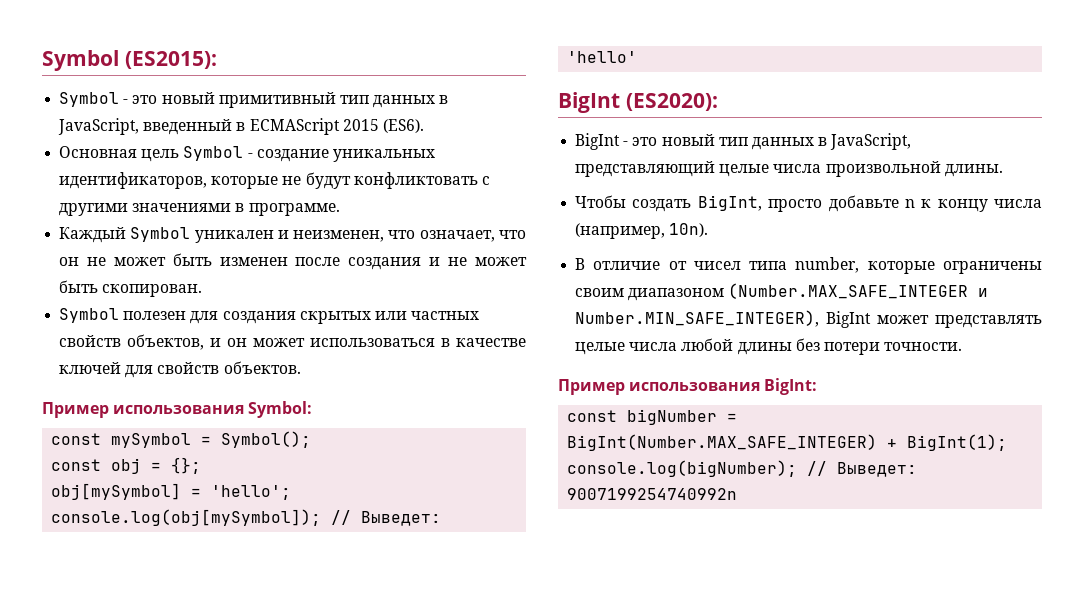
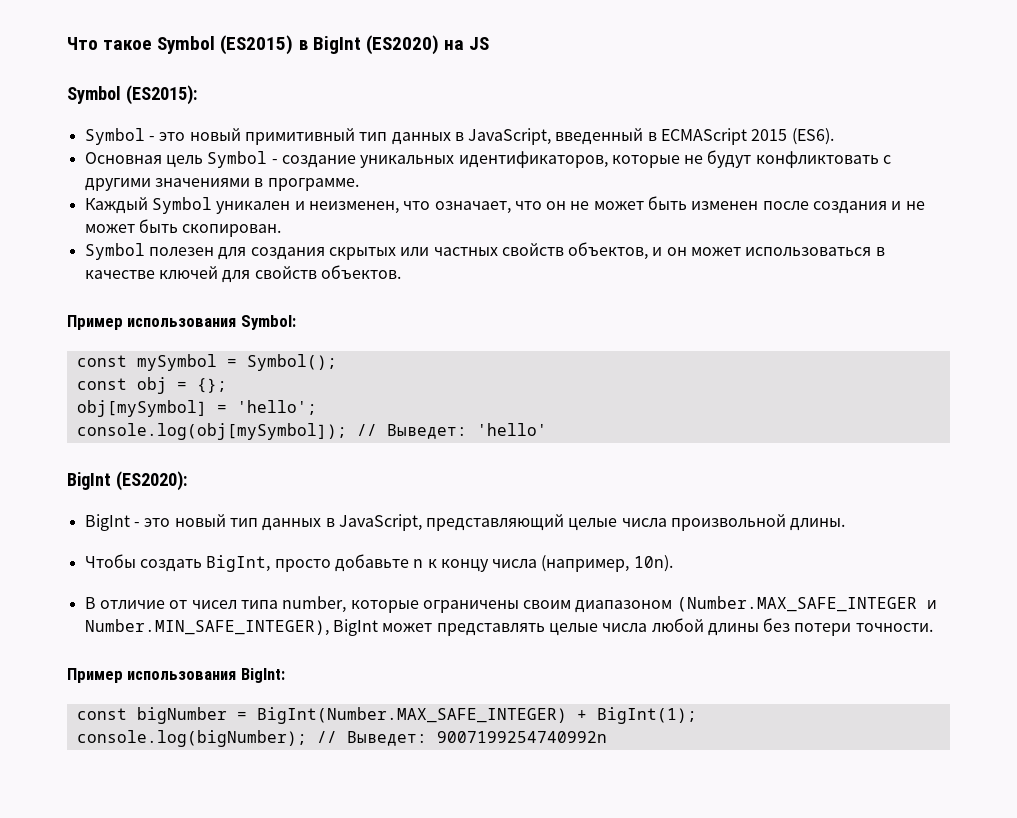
+ Что такое Symbol (ES2015) в BigInt (ES2020) на JS

